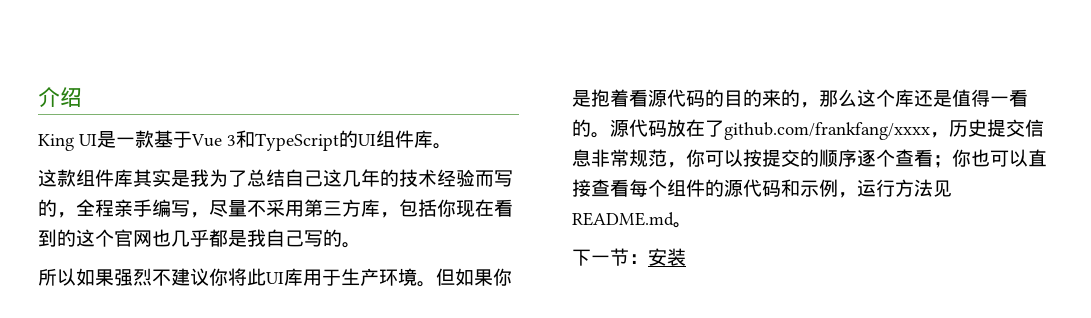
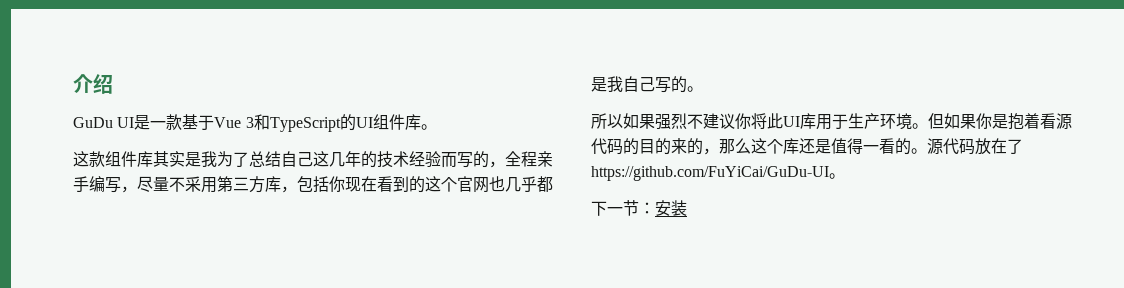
- King UI是一款基于Vue 3和TypeScript的UI组件库。
+ GuDu UI是一款基于Vue 3和TypeScript的UI组件库。
- 源代码放在了github.com/frankfang/xxxx，历史提交信息非常规范，你可以按提交的顺序逐个查看；你也可以直接查看每个组件的源代码和示例，运行方法见README.md。
+ 源代码放在了https://github.com/FuYiCai/GuDu-UI。

